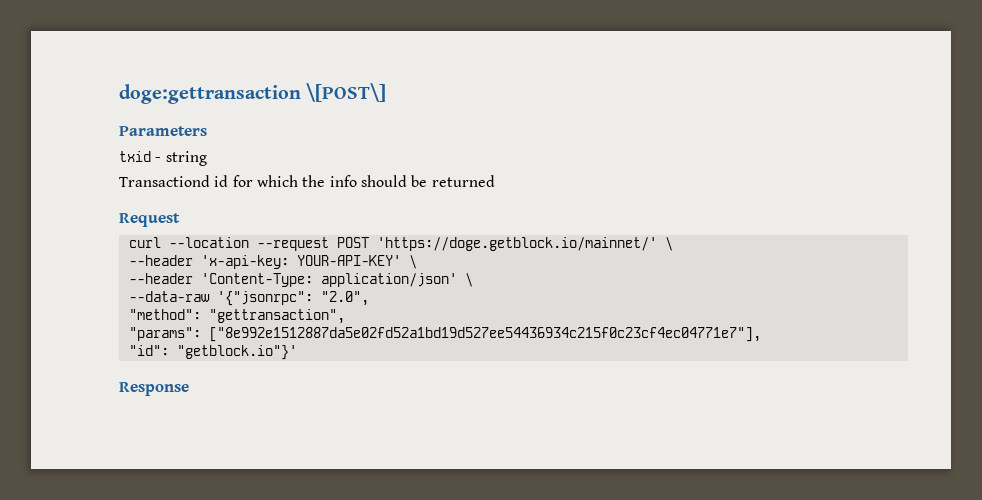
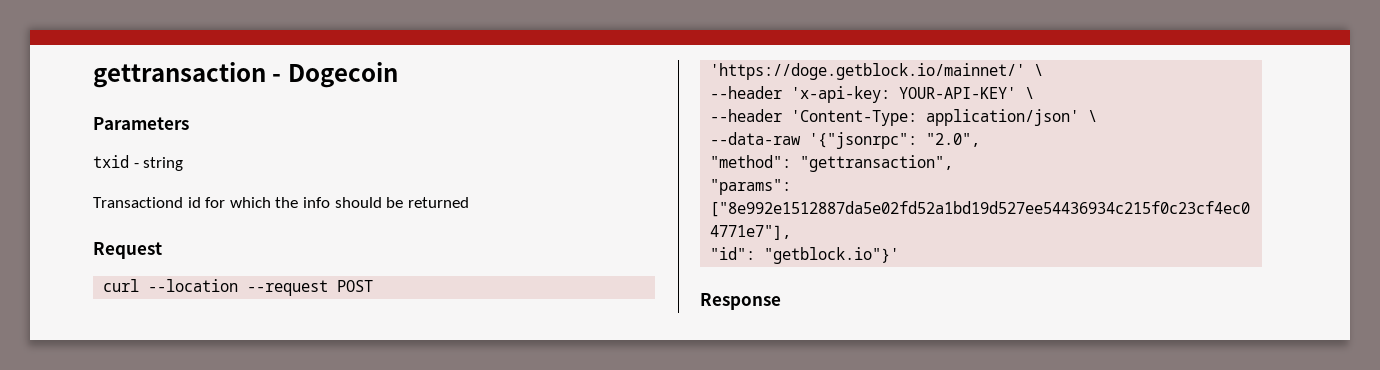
- doge:gettransaction \[POST\]
+ gettransaction - Dogecoin

